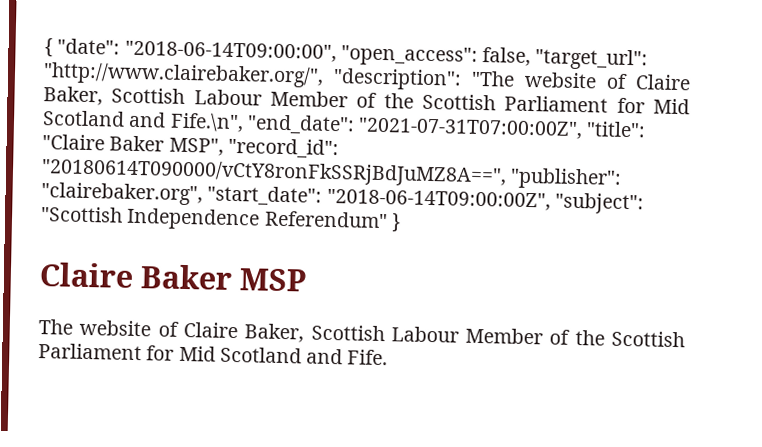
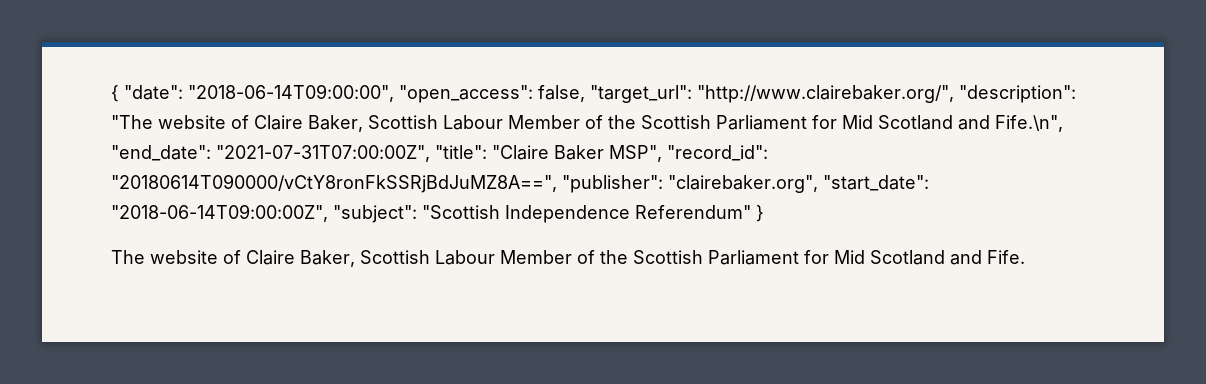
- Claire Baker MSP

